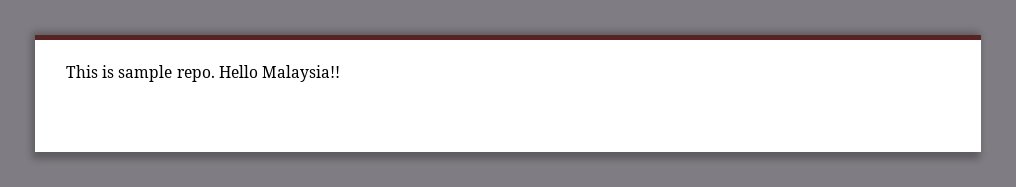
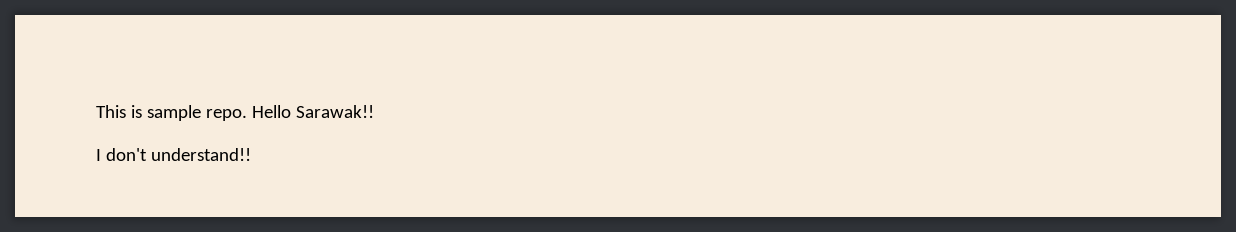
- Hello Malaysia!!
+ Hello Sarawak!!
+ I don't understand!!

